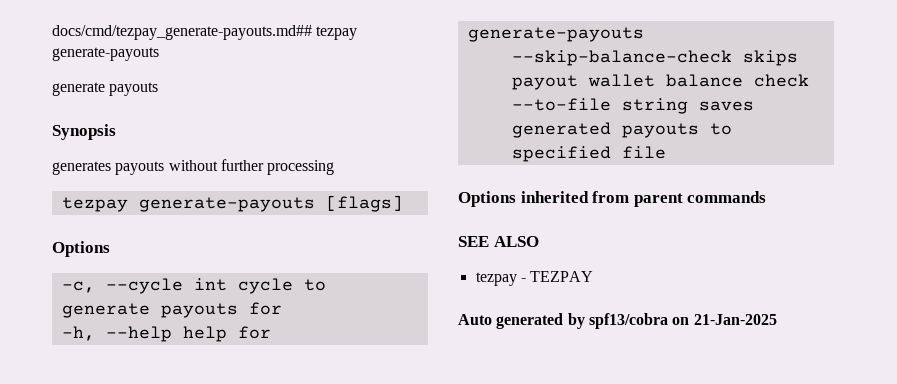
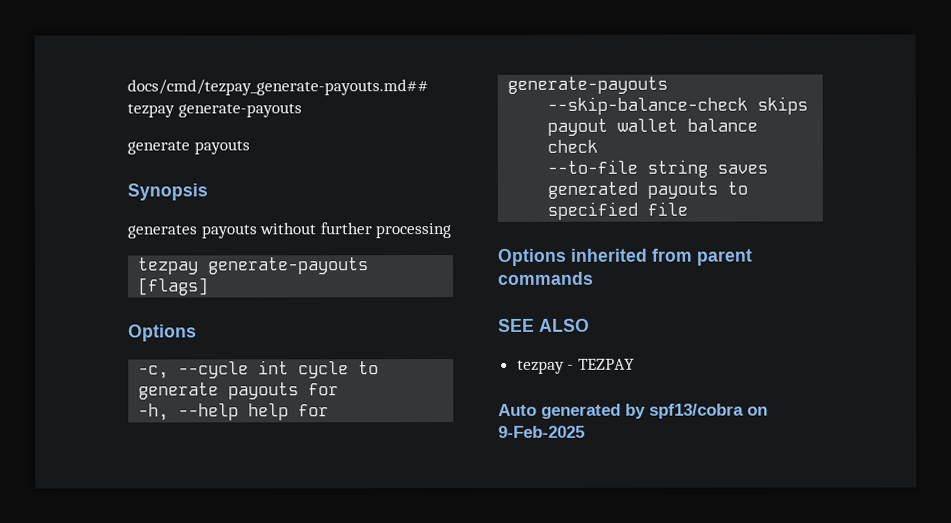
- Auto generated by spf13/cobra on 21-Jan-2025
+ Auto generated by spf13/cobra on 9-Feb-2025

